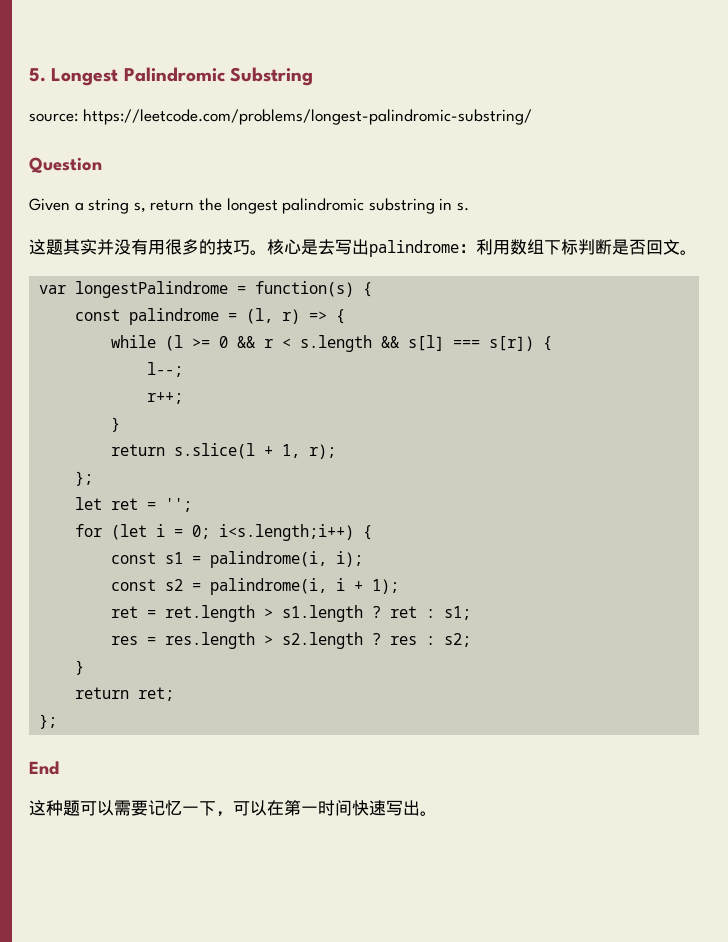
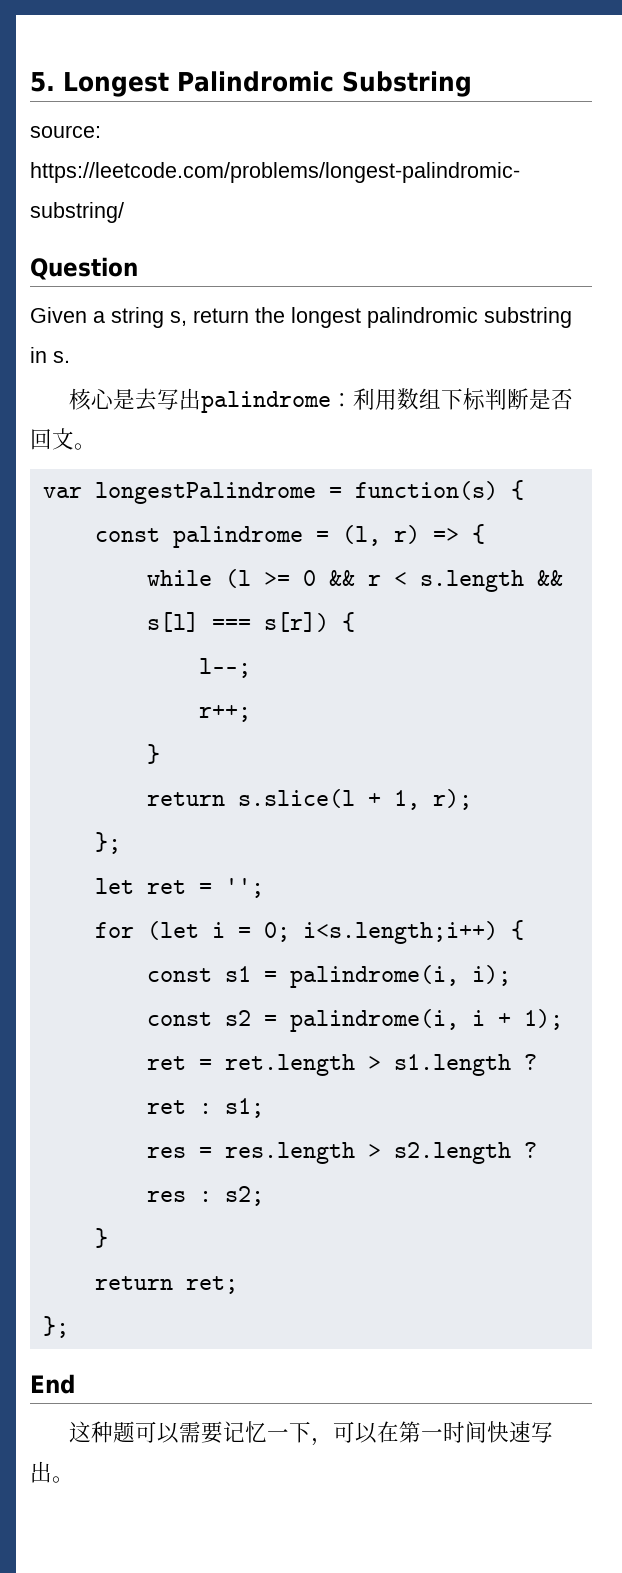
- 这题其实并没有用很多的技巧。

